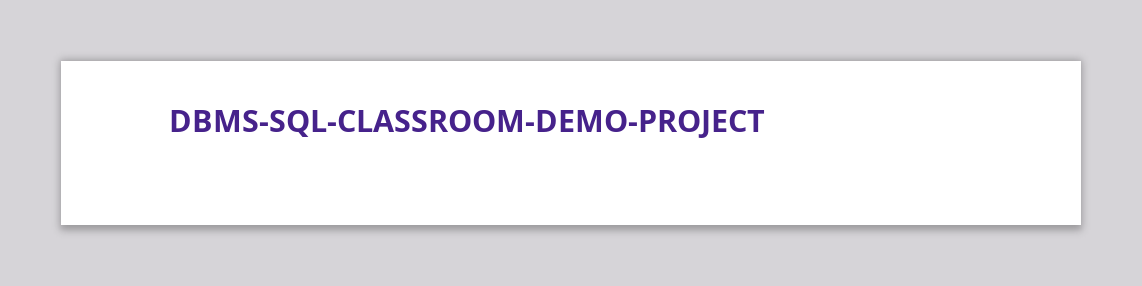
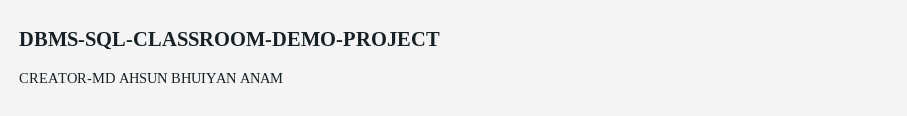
+ CREATOR-MD AHSUN BHUIYAN ANAM

